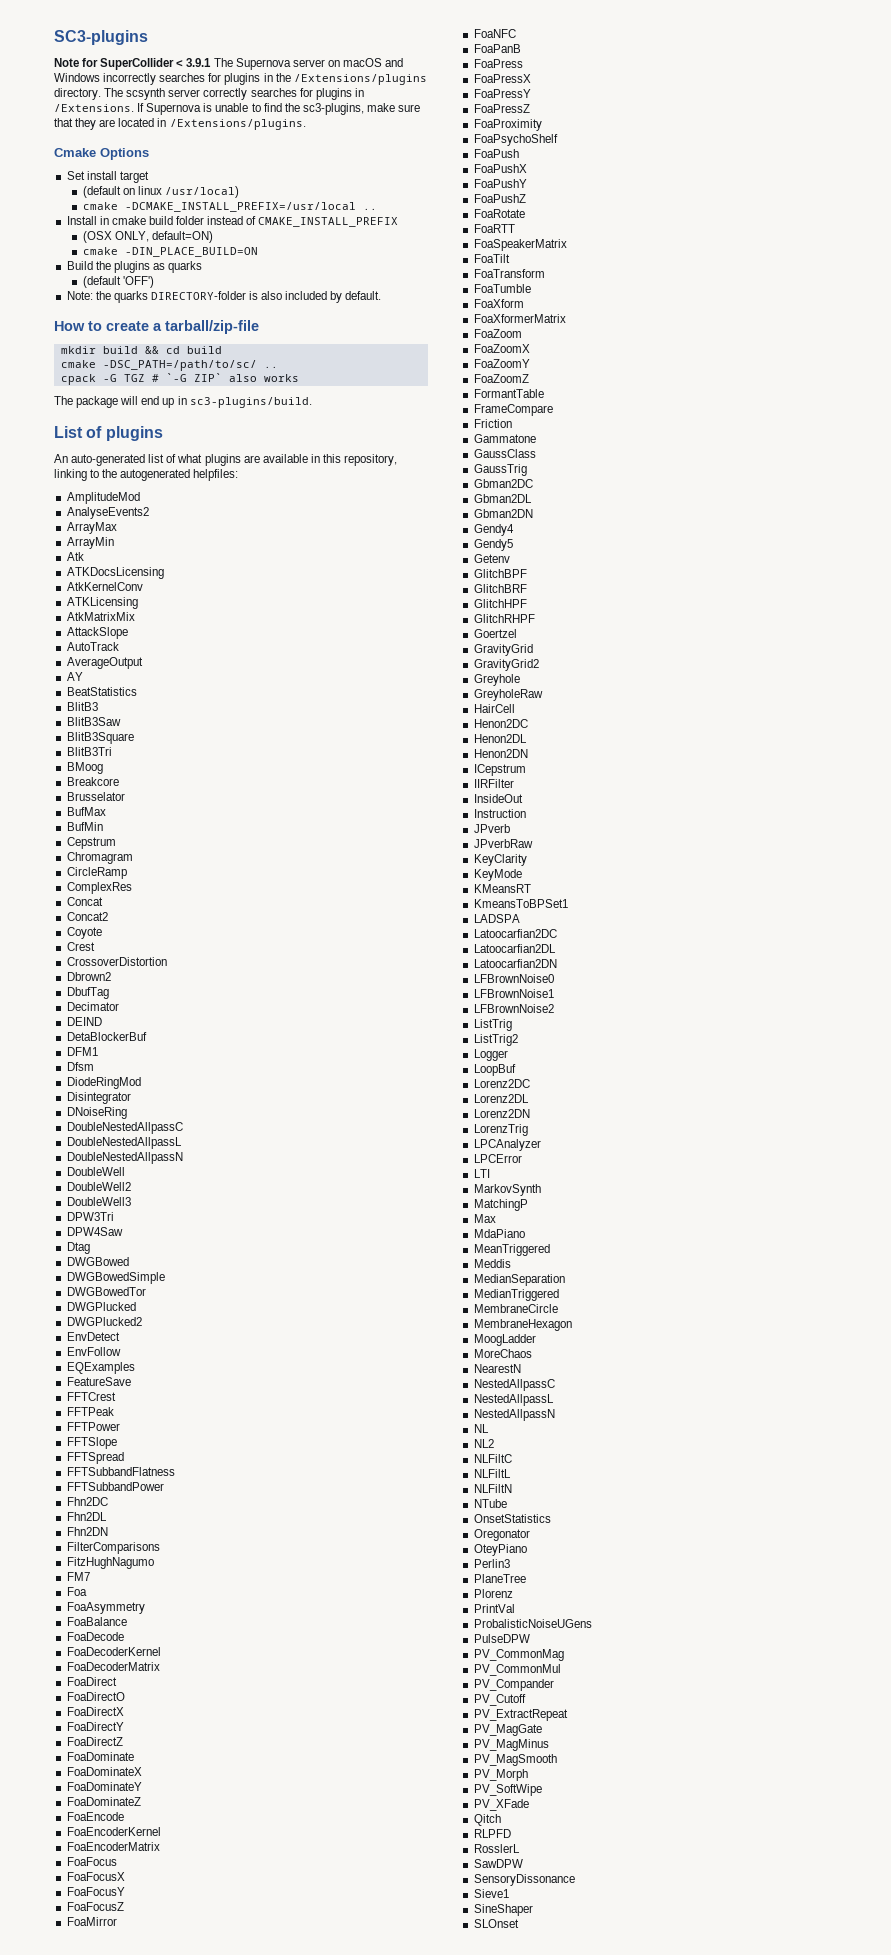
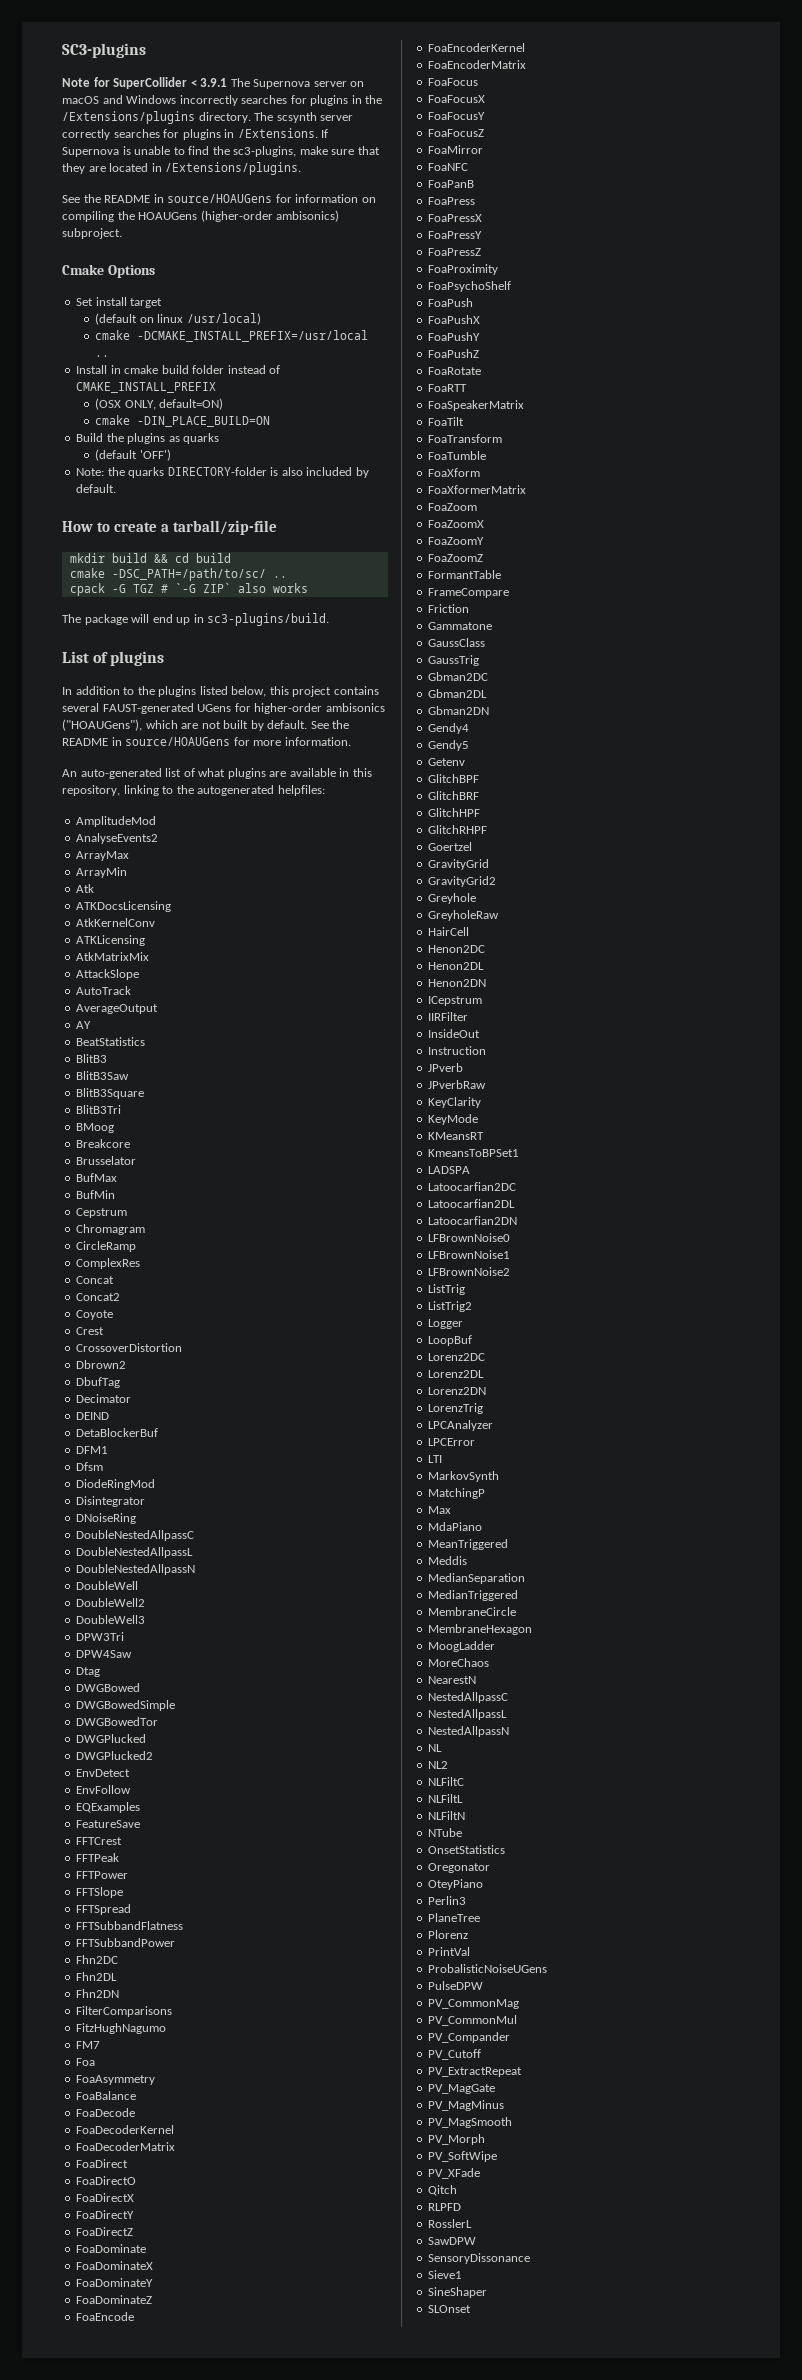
+ See the README in source/HOAUGens for information on compiling the HOAUGens (higher-order ambisonics) subproject.
+ In addition to the plugins listed below, this project contains several FAUST-generated UGens for higher-order ambisonics ("HOAUGens"), which are not built by default. See the README in source/HOAUGens for more information.

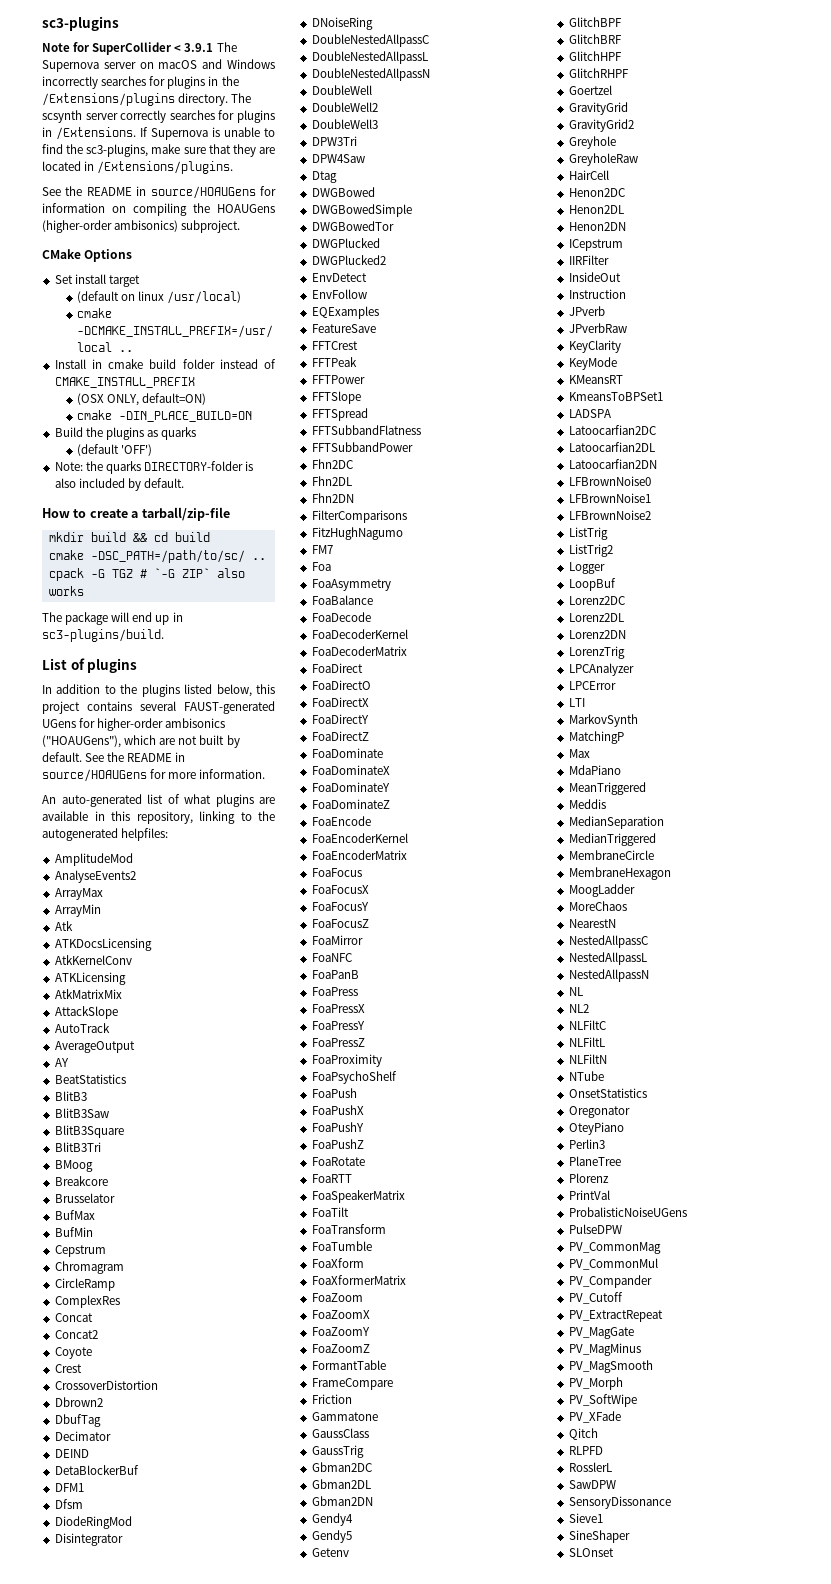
- SC3-plugins
+ sc3-plugins
- Cmake Options
+ CMake Options

